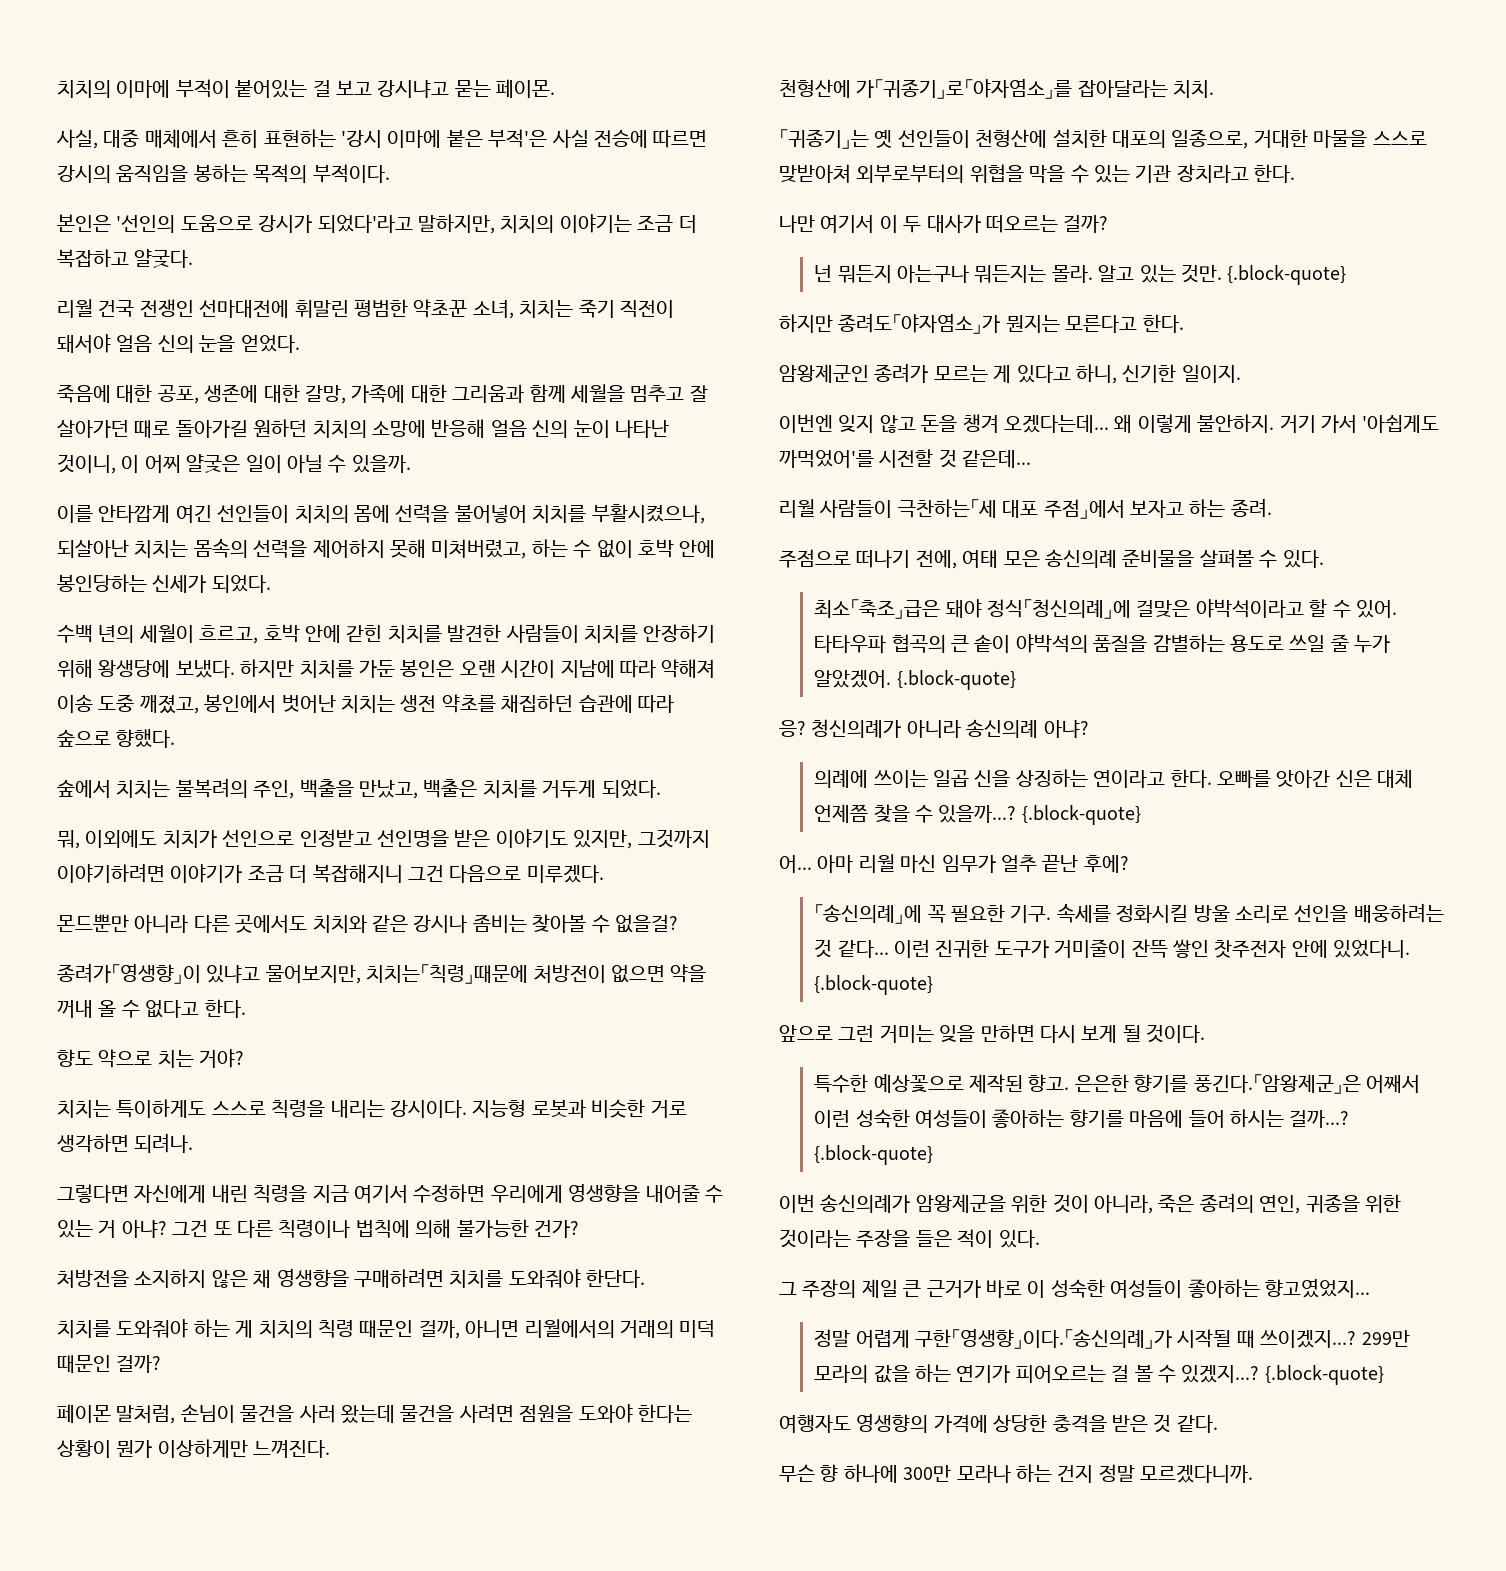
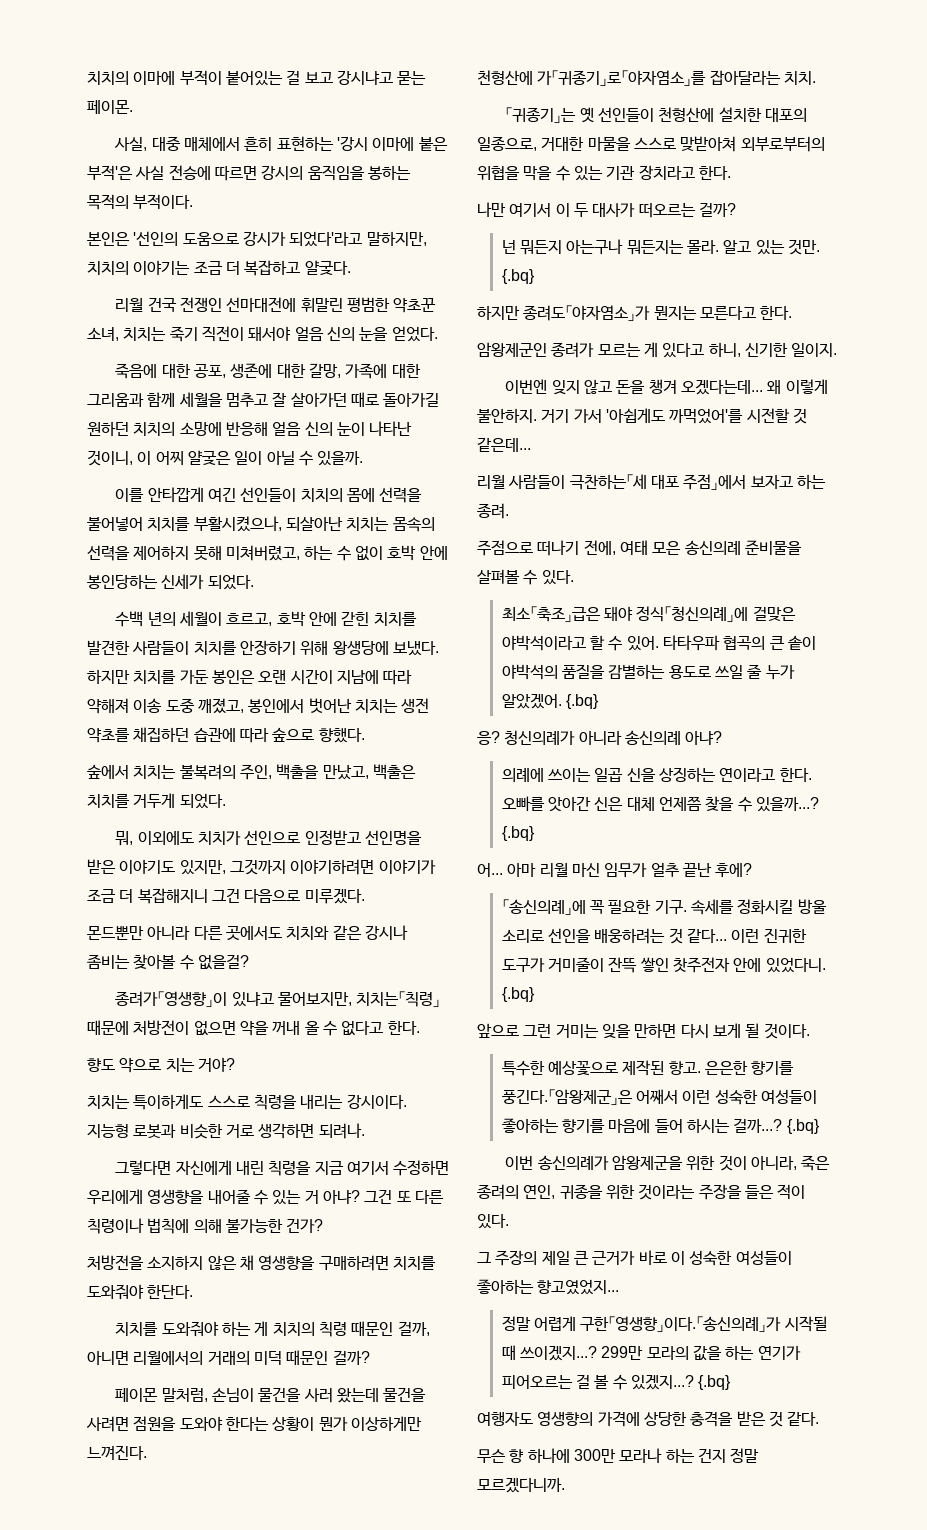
- 알고 있는 것만. {.block-quote}
+ 알고 있는 것만. {.bq}
- 타타우파 협곡의 큰 솥이 야박석의 품질을 감별하는 용도로 쓰일 줄 누가 알았겠어. {.block-quote}
+ 타타우파 협곡의 큰 솥이 야박석의 품질을 감별하는 용도로 쓰일 줄 누가 알았겠어. {.bq}
- 오빠를 앗아간 신은 대체 언제쯤 찾을 수 있을까...? {.block-quote}
+ 오빠를 앗아간 신은 대체 언제쯤 찾을 수 있을까...? {.bq}
- 이런 진귀한 도구가 거미줄이 잔뜩 쌓인 찻주전자 안에 있었다니. {.block-quote}
+ 이런 진귀한 도구가 거미줄이 잔뜩 쌓인 찻주전자 안에 있었다니. {.bq}
- 「암왕제군」은 어째서 이런 성숙한 여성들이 좋아하는 향기를 마음에 들어 하시는 걸까...? {.block-quote}
+ 「암왕제군」은 어째서 이런 성숙한 여성들이 좋아하는 향기를 마음에 들어 하시는 걸까...? {.bq}
- 299만 모라의 값을 하는 연기가 피어오르는 걸 볼 수 있겠지...? {.block-quote}
+ 299만 모라의 값을 하는 연기가 피어오르는 걸 볼 수 있겠지...? {.bq}

